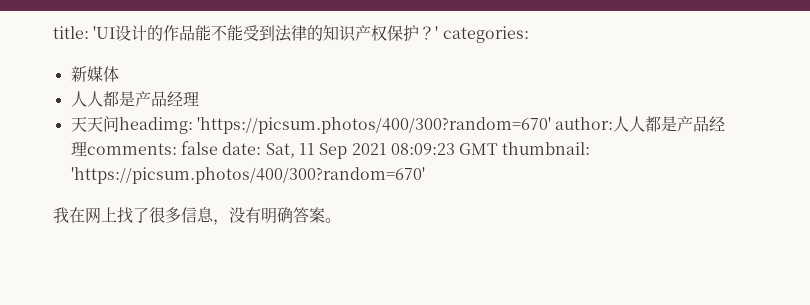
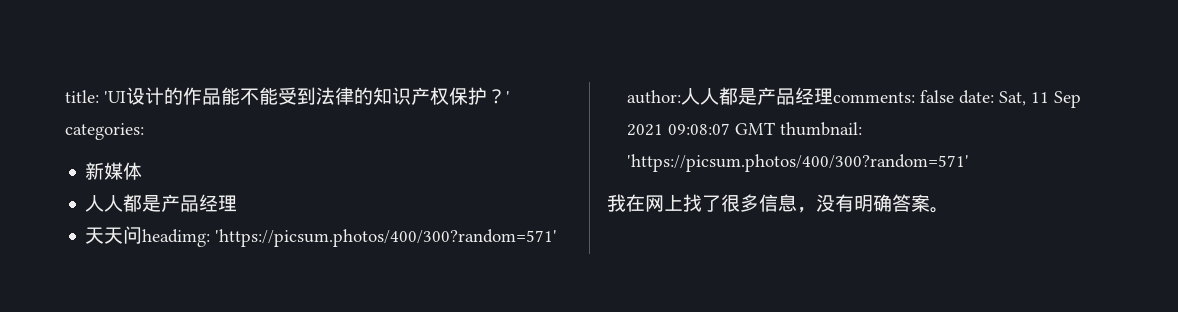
- 天天问headimg: 'https://picsum.photos/400/300?random=670' author:人人都是产品经理comments: false date: Sat, 11 Sep 2021 08:09:23 GMT thumbnail: 'https://picsum.photos/400/300?random=670'
+ 天天问headimg: 'https://picsum.photos/400/300?random=571' author:人人都是产品经理comments: false date: Sat, 11 Sep 2021 09:08:07 GMT thumbnail: 'https://picsum.photos/400/300?random=571'

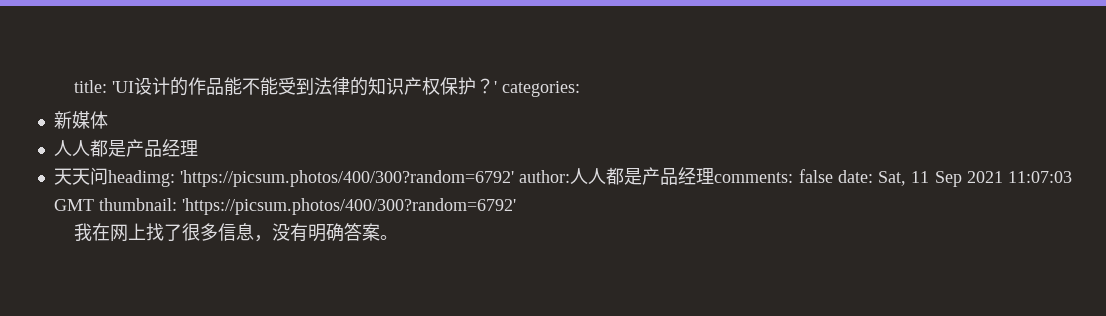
- 天天问headimg: 'https://picsum.photos/400/300?random=571' author:人人都是产品经理comments: false date: Sat, 11 Sep 2021 09:08:07 GMT thumbnail: 'https://picsum.photos/400/300?random=571'
+ 天天问headimg: 'https://picsum.photos/400/300?random=6792' author:人人都是产品经理comments: false date: Sat, 11 Sep 2021 11:07:03 GMT thumbnail: 'https://picsum.photos/400/300?random=6792'

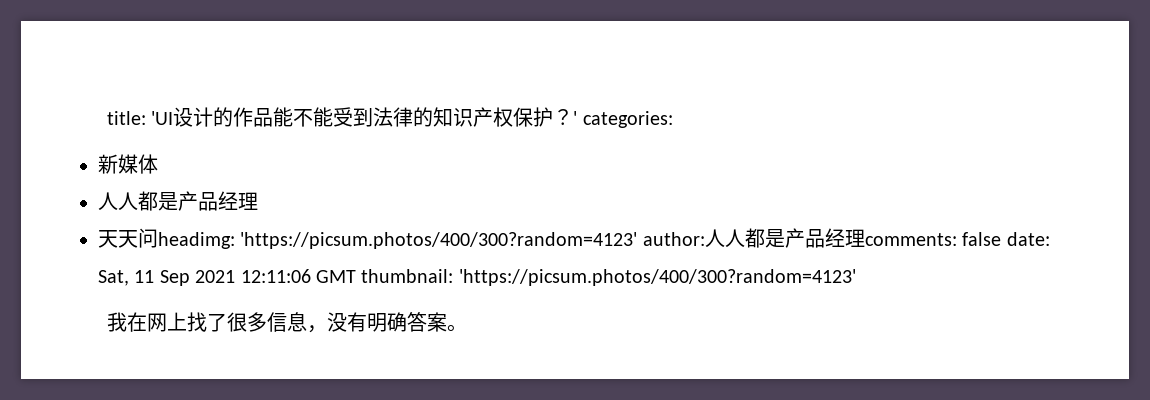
- 天天问headimg: 'https://picsum.photos/400/300?random=6792' author:人人都是产品经理comments: false date: Sat, 11 Sep 2021 11:07:03 GMT thumbnail: 'https://picsum.photos/400/300?random=6792'
+ 天天问headimg: 'https://picsum.photos/400/300?random=4123' author:人人都是产品经理comments: false date: Sat, 11 Sep 2021 12:11:06 GMT thumbnail: 'https://picsum.photos/400/300?random=4123'

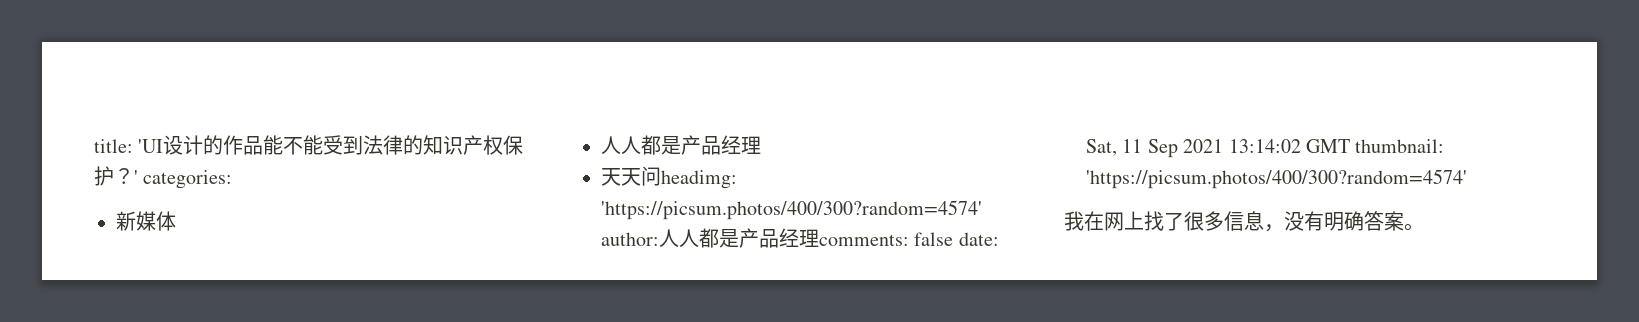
- 天天问headimg: 'https://picsum.photos/400/300?random=4123' author:人人都是产品经理comments: false date: Sat, 11 Sep 2021 12:11:06 GMT thumbnail: 'https://picsum.photos/400/300?random=4123'
+ 天天问headimg: 'https://picsum.photos/400/300?random=4574' author:人人都是产品经理comments: false date: Sat, 11 Sep 2021 13:14:02 GMT thumbnail: 'https://picsum.photos/400/300?random=4574'

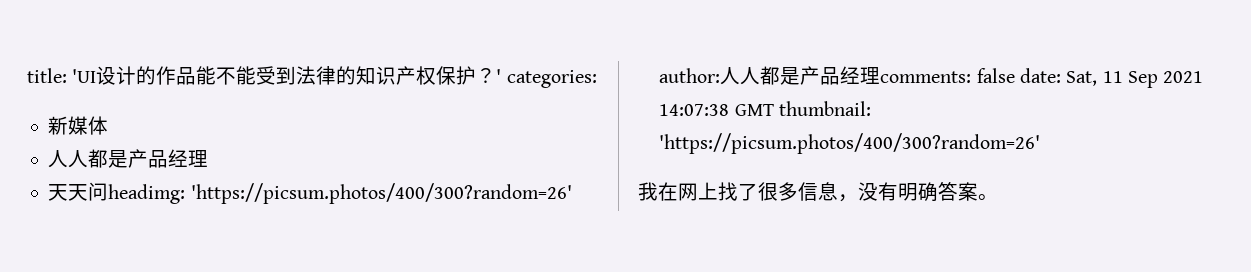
- 天天问headimg: 'https://picsum.photos/400/300?random=4574' author:人人都是产品经理comments: false date: Sat, 11 Sep 2021 13:14:02 GMT thumbnail: 'https://picsum.photos/400/300?random=4574'
+ 天天问headimg: 'https://picsum.photos/400/300?random=26' author:人人都是产品经理comments: false date: Sat, 11 Sep 2021 14:07:38 GMT thumbnail: 'https://picsum.photos/400/300?random=26'

